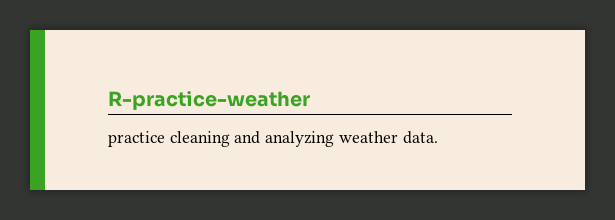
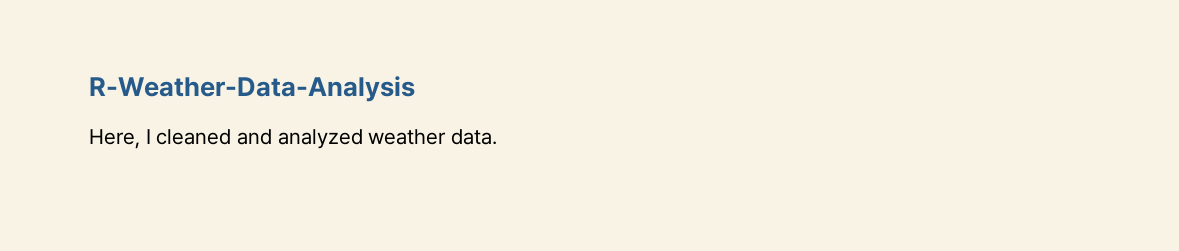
- R-practice-weather
- practice cleaning and analyzing weather data.
+ R-Weather-Data-Analysis
+ Here, I cleaned and analyzed weather data.

